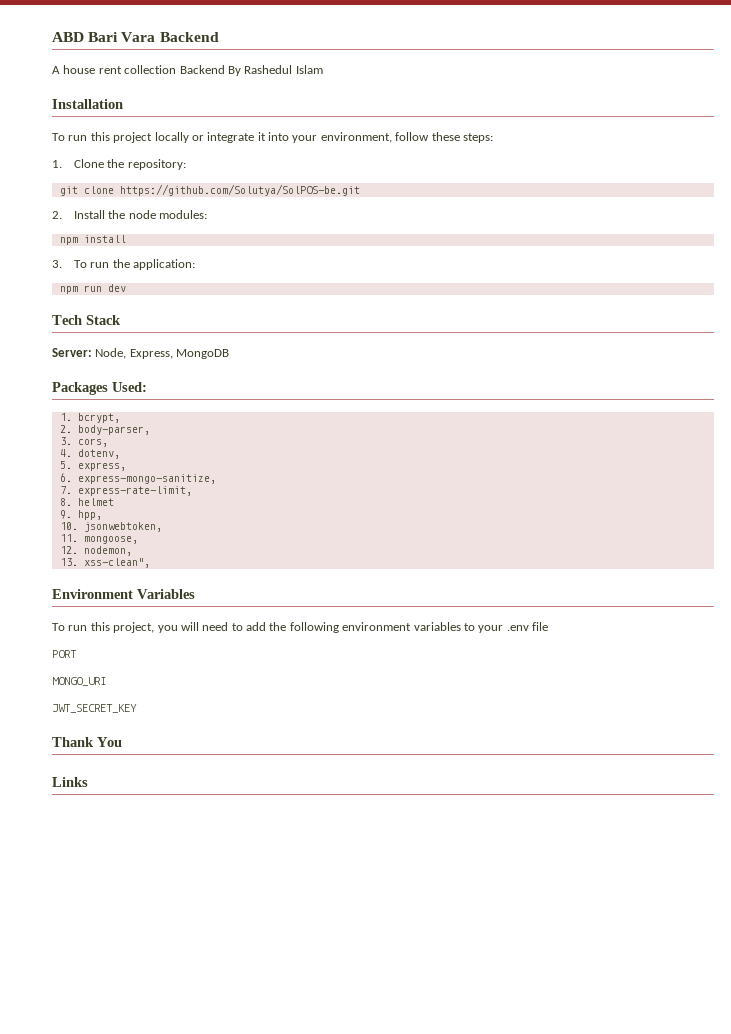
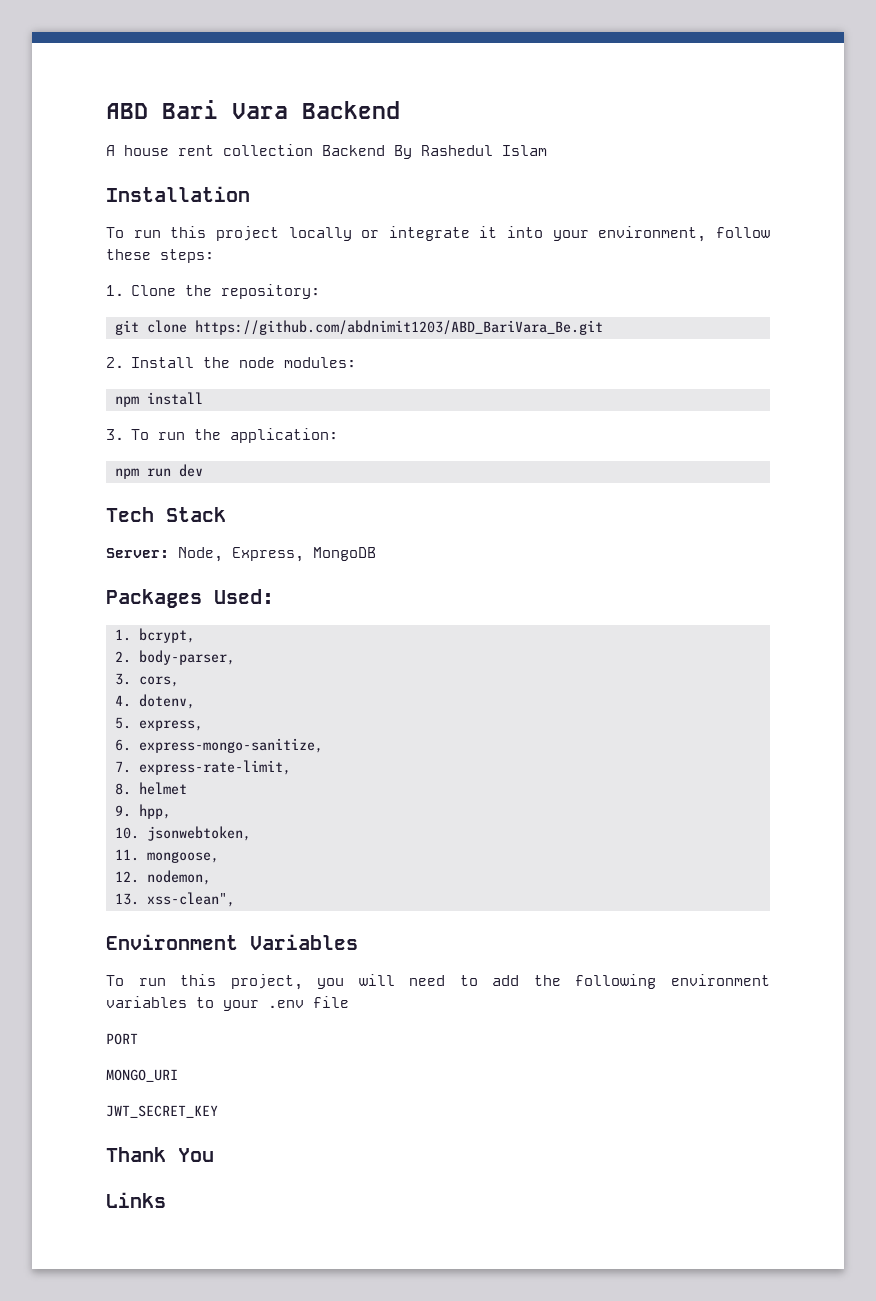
- git clone https://github.com/Solutya/SolPOS-be.git
+ git clone https://github.com/abdnimit1203/ABD_BariVara_Be.git

